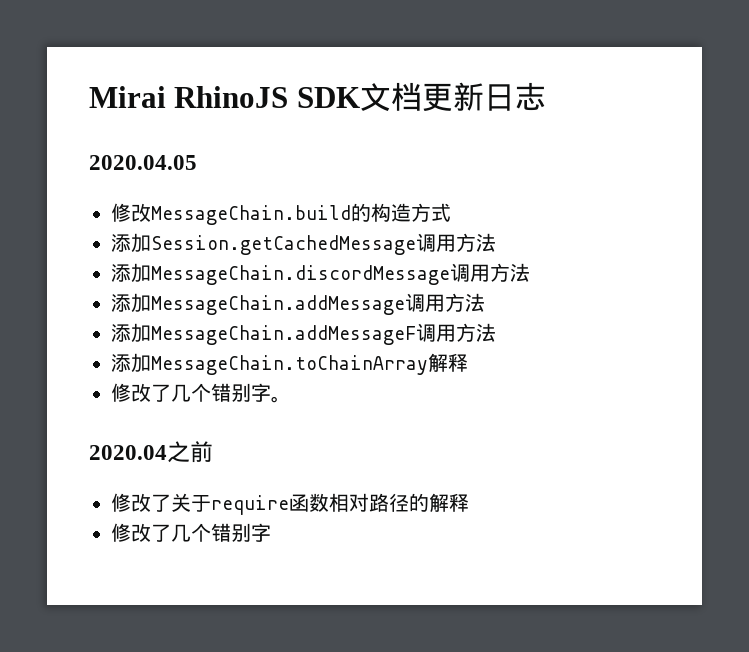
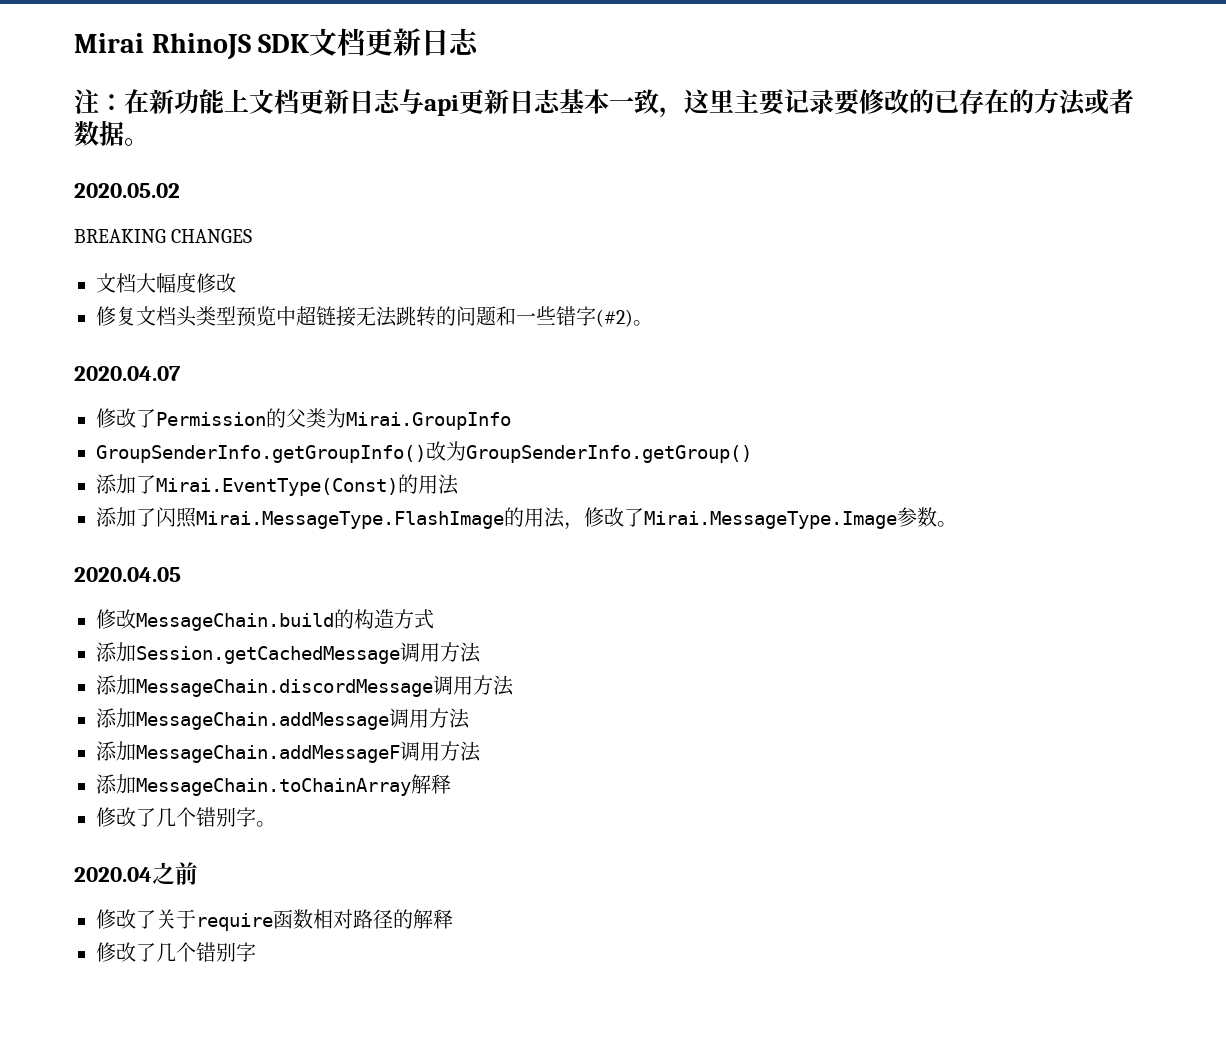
+ 注：在新功能上文档更新日志与api更新日志基本一致，这里主要记录要修改的已存在的方法或者数据。
+ 2020.05.02
+ BREAKING CHANGES
+ 文档大幅度修改
+ 修复文档头类型预览中超链接无法跳转的问题和一些错字(#2)。
+ 2020.04.07
+ 修改了Permission的父类为Mirai.GroupInfo
+ GroupSenderInfo.getGroupInfo()改为GroupSenderInfo.getGroup()
+ 添加了Mirai.EventType(Const)的用法
+ 添加了闪照Mirai.MessageType.FlashImage的用法，修改了Mirai.MessageType.Image参数。

